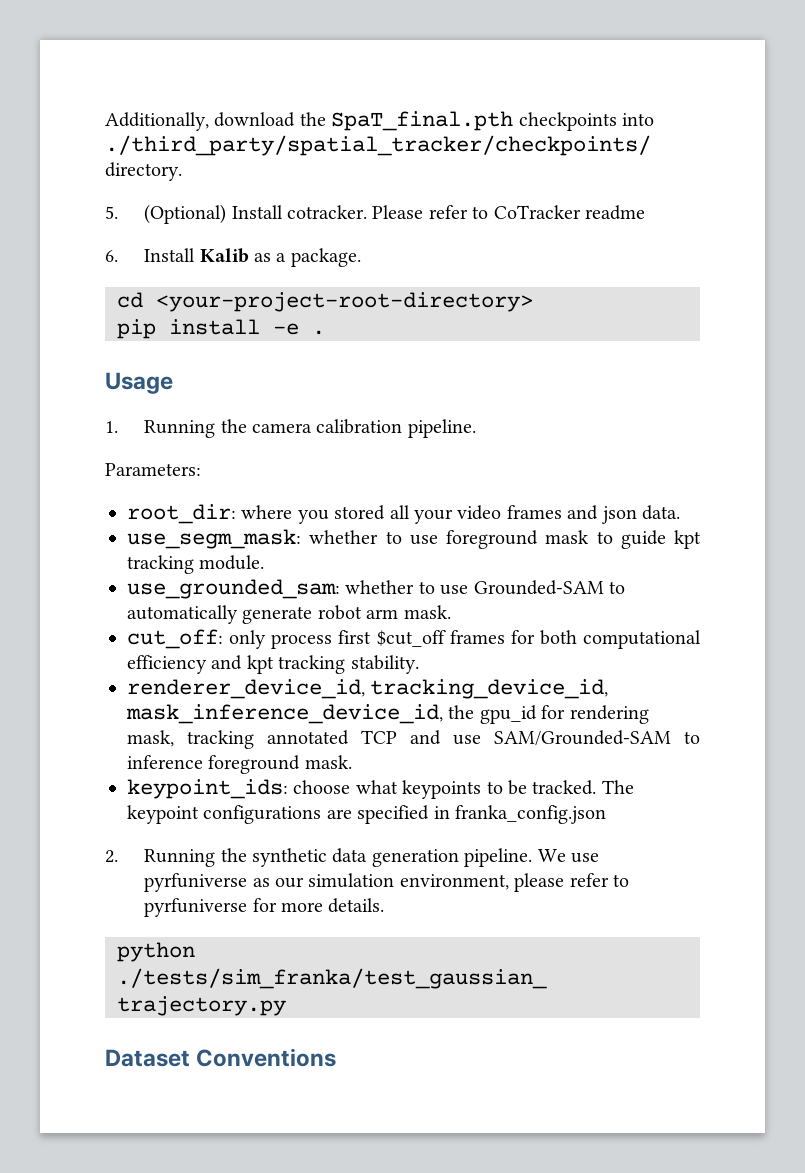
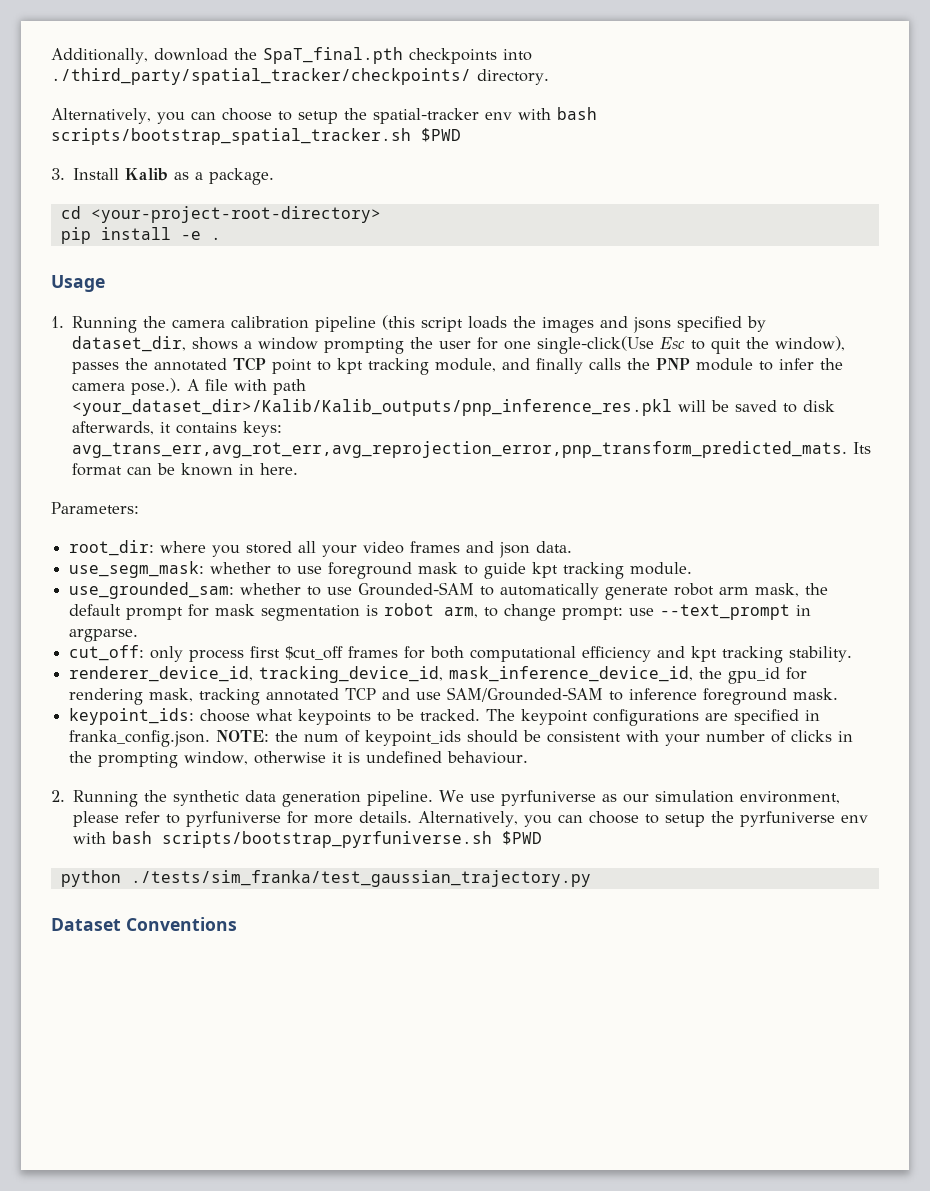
- 5. (Optional) Install cotracker. Please refer to CoTracker readme
- 6. Install Kalib as a package.
+ Alternatively, you can choose to setup the spatial-tracker env with bash scripts/bootstrap_spatial_tracker.sh $PWD
+ 3. Install Kalib as a package.
- 1. Running the camera calibration pipeline.
+ 1. Running the camera calibration pipeline (this script loads the images and jsons specified by dataset_dir, shows a window prompting the user for one single-click(Use Esc to quit the window), passes the annotated TCP point to kpt tracking module, and finally calls the PNP module to infer the camera pose.). A file with path <your_dataset_dir>/Kalib/Kalib_outputs/pnp_inference_res.pkl will be saved to disk afterwards, it contains keys: avg_trans_err,avg_rot_err,avg_reprojection_error,pnp_transform_predicted_mats. Its format can be known in here.
- use_grounded_sam: whether to use Grounded-SAM to automatically generate robot arm mask.
+ use_grounded_sam: whether to use Grounded-SAM to automatically generate robot arm mask, the default prompt for mask segmentation is robot arm, to change prompt: use --text_prompt in argparse.
- The keypoint configurations are specified in franka_config.json
+ The keypoint configurations are specified in franka_config.json. NOTE: the num of keypoint_ids should be consistent with your number of clicks in the prompting window, otherwise it is undefined behaviour.
+ Alternatively, you can choose to setup the pyrfuniverse env with bash scripts/bootstrap_pyrfuniverse.sh $PWD

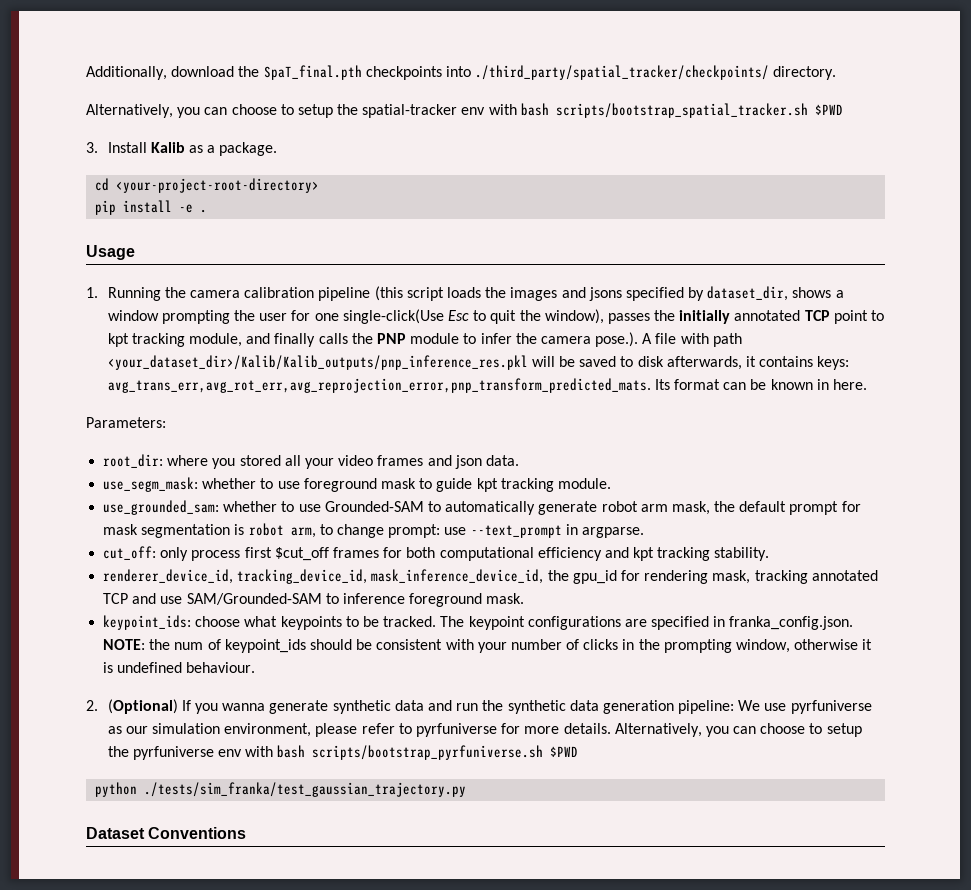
- 1. Running the camera calibration pipeline (this script loads the images and jsons specified by dataset_dir, shows a window prompting the user for one single-click(Use Esc to quit the window), passes the annotated TCP point to kpt tracking module, and finally calls the PNP module to infer the camera pose.). A file with path <your_dataset_dir>/Kalib/Kalib_outputs/pnp_inference_res.pkl will be saved to disk afterwards, it contains keys:
+ 1. Running the camera calibration pipeline (this script loads the images and jsons specified by dataset_dir, shows a window prompting the user for one single-click(Use Esc to quit the window), passes the initially annotated TCP point to kpt tracking module, and finally calls the PNP module to infer the camera pose.). A file with path <your_dataset_dir>/Kalib/Kalib_outputs/pnp_inference_res.pkl will be saved to disk afterwards, it contains keys:
- 2. Running the synthetic data generation pipeline. We use pyrfuniverse as our simulation environment, please refer to pyrfuniverse for more details.
+ 2. (Optional) If you wanna generate synthetic data and run the synthetic data generation pipeline: We use pyrfuniverse as our simulation environment, please refer to pyrfuniverse for more details.

